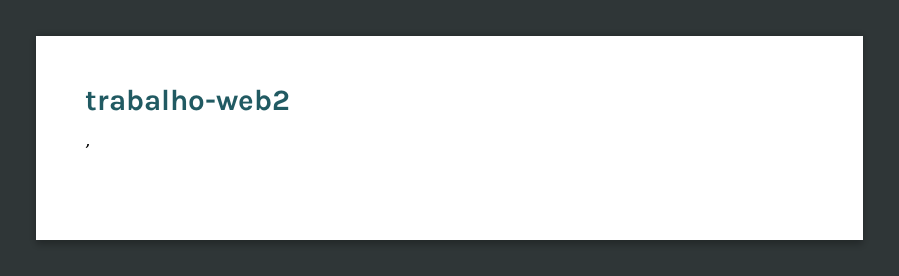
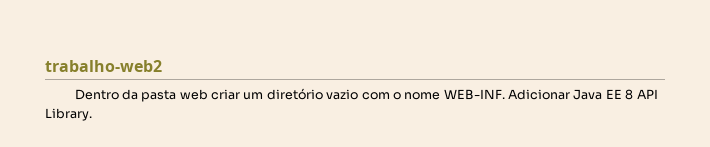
- ,
+ Dentro da pasta web criar um diretório vazio com o nome WEB-INF. Adicionar Java EE 8 API Library.

